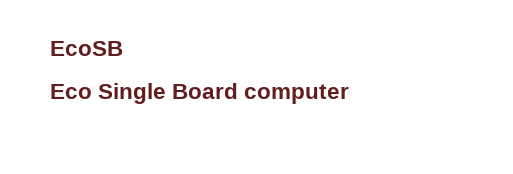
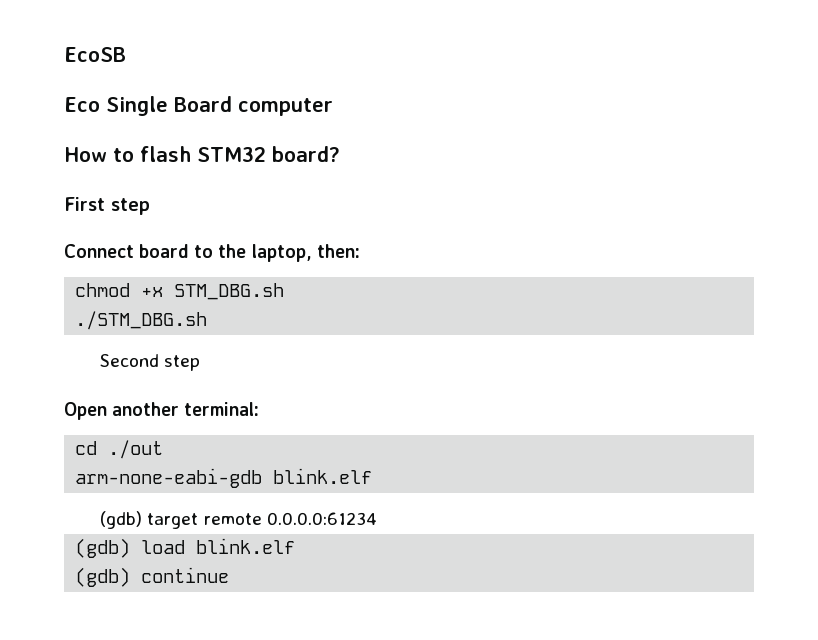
+ How to flash STM32 board?
+ First step
+ Connect board to the laptop, then:
+ chmod +x STM_DBG.sh
+ ./STM_DBG.sh
+ Second step
+ Open another terminal:
+ cd ./out
+ arm-none-eabi-gdb blink.elf
+ (gdb) target remote 0.0.0.0:61234
+ (gdb) load blink.elf
+ (gdb) continue

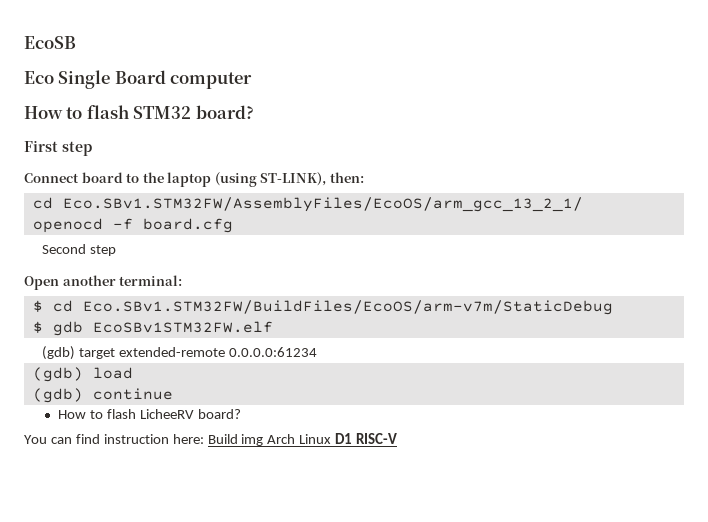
- Connect board to the laptop, then:
- chmod +x STM_DBG.sh
- ./STM_DBG.sh
+ Connect board to the laptop (using ST-LINK), then:
+ cd Eco.SBv1.STM32FW/AssemblyFiles/EcoOS/arm_gcc_13_2_1/
+ openocd -f board.cfg
- cd ./out
- arm-none-eabi-gdb blink.elf
+ $ cd Eco.SBv1.STM32FW/BuildFiles/EcoOS/arm-v7m/StaticDebug
+ $ gdb EcoSBv1STM32FW.elf
- (gdb) target remote 0.0.0.0:61234
+ (gdb) target extended-remote 0.0.0.0:61234
- (gdb) load blink.elf
+ (gdb) load
+ How to flash LicheeRV board?
+ You can find instruction here: Build img Arch Linux D1 RISC-V

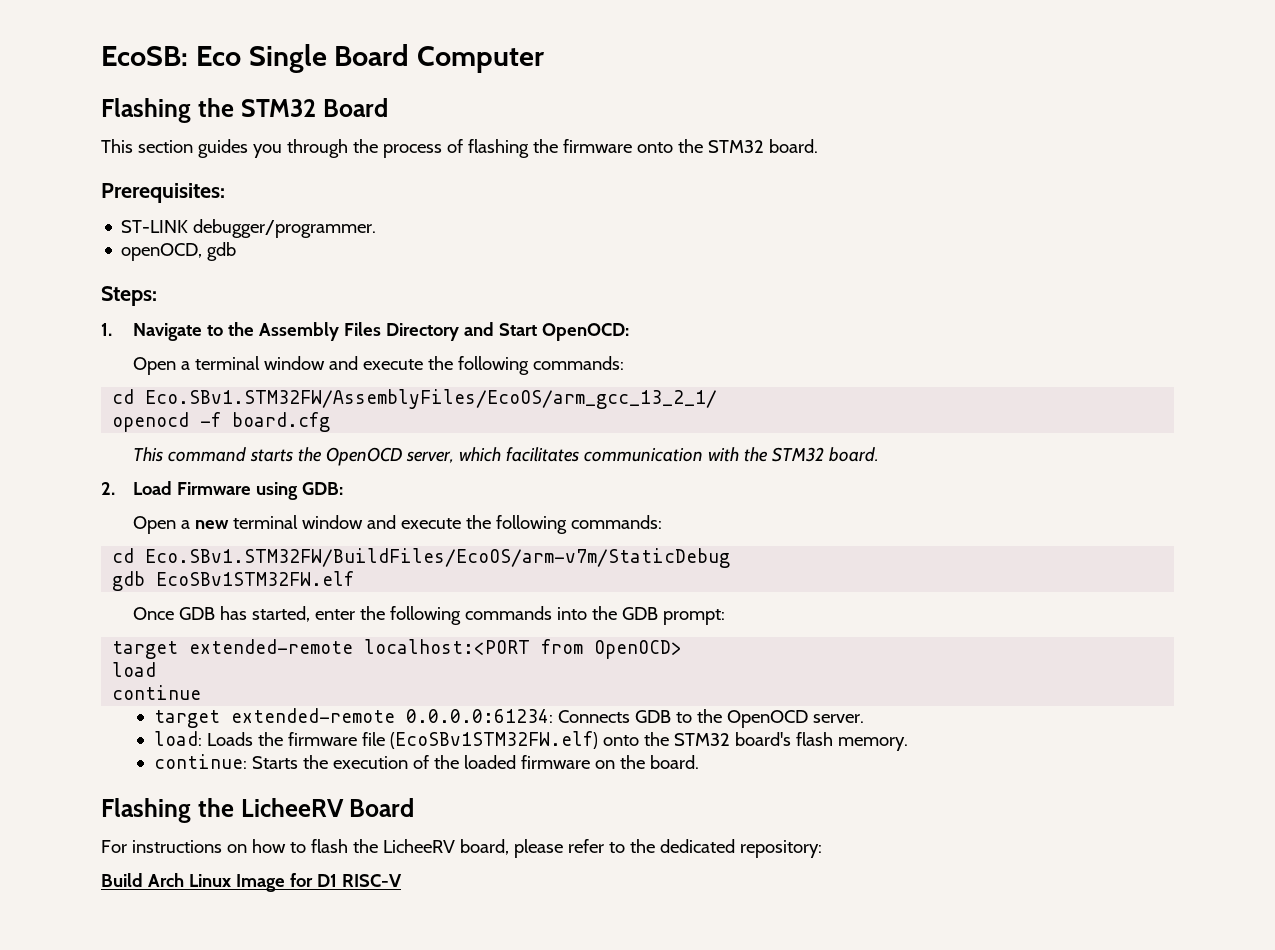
- EcoSB
- Eco Single Board computer
- How to flash STM32 board?
- First step
- Connect board to the laptop (using ST-LINK), then:
+ EcoSB: Eco Single Board Computer
+ Flashing the STM32 Board
+ This section guides you through the process of flashing the firmware onto the STM32 board.
+ Prerequisites:
+ ST-LINK debugger/programmer.
+ openOCD, gdb
+ Steps:
+ 1. Navigate to the Assembly Files Directory and Start OpenOCD:
+ Open a terminal window and execute the following commands:
- Second step
- Open another terminal:
- $ cd Eco.SBv1.STM32FW/BuildFiles/EcoOS/arm-v7m/StaticDebug
+ This command starts the OpenOCD server, which facilitates communication with the STM32 board.
+ 2. Load Firmware using GDB:
+ Open a new terminal window and execute the following commands:
+ cd Eco.SBv1.STM32FW/BuildFiles/EcoOS/arm-v7m/StaticDebug
- $ gdb EcoSBv1STM32FW.elf
+ gdb EcoSBv1STM32FW.elf
- (gdb) target extended-remote 0.0.0.0:61234
- (gdb) load
+ Once GDB has started, enter the following commands into the GDB prompt:
+ target extended-remote localhost:<PORT from OpenOCD>
+ load
- (gdb) continue
+ continue
- How to flash LicheeRV board?
- You can find instruction here: Build img Arch Linux D1 RISC-V
+ target extended-remote 0.0.0.0:61234: Connects GDB to the OpenOCD server.
+ load: Loads the firmware file (EcoSBv1STM32FW.elf) onto the STM32 board's flash memory.
+ continue: Starts the execution of the loaded firmware on the board.
+ Flashing the LicheeRV Board
+ For instructions on how to flash the LicheeRV board, please refer to the dedicated repository:
+ Build Arch Linux Image for D1 RISC-V

